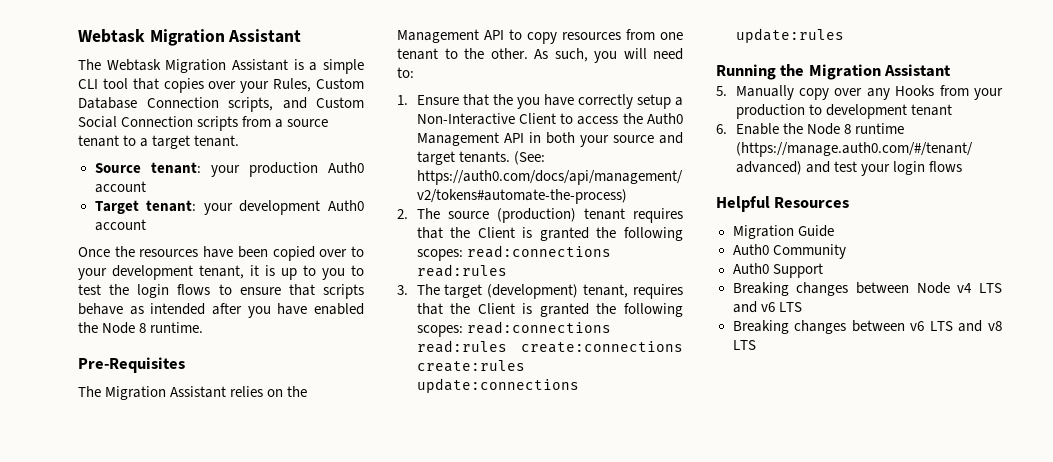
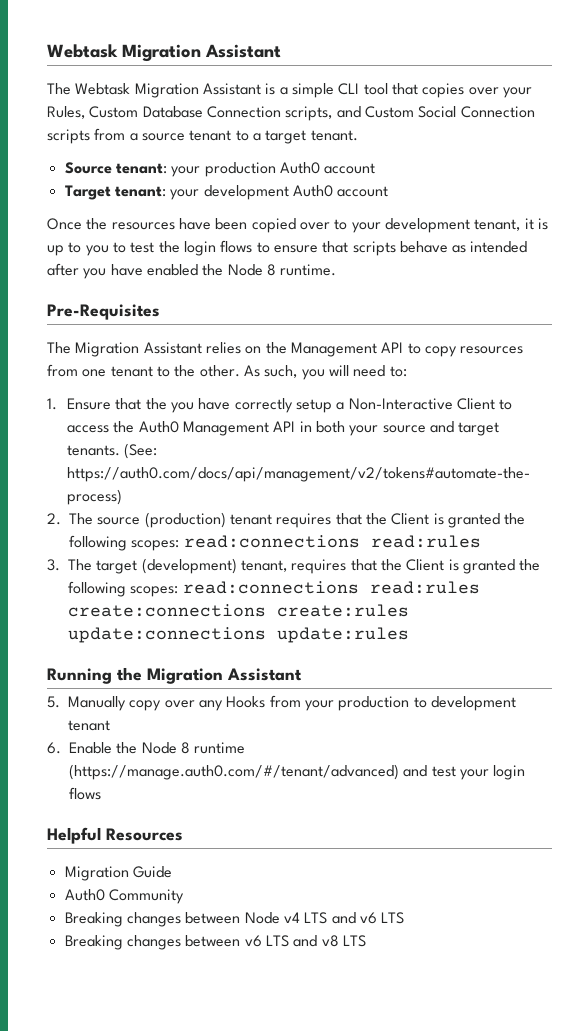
- Auth0 Support

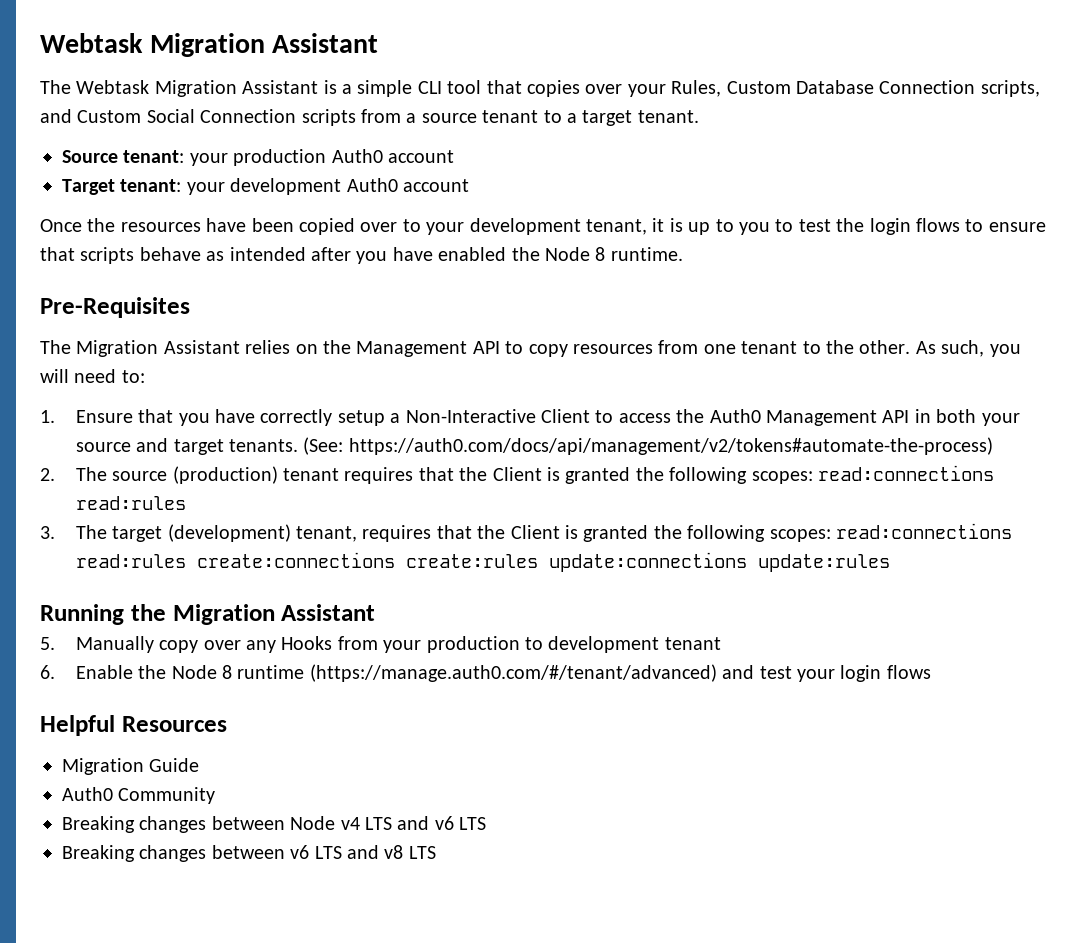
- 1. Ensure that the you have correctly setup a Non-Interactive Client to access the Auth0 Management API in both your source and target tenants.
+ 1. Ensure that you have correctly setup a Non-Interactive Client to access the Auth0 Management API in both your source and target tenants.

